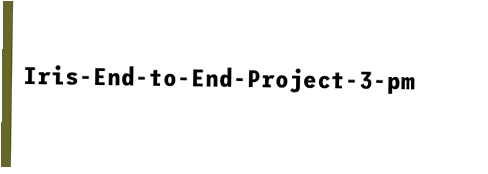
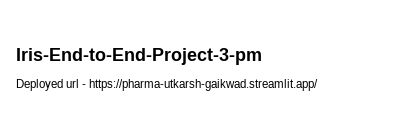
+ Deployed url - https://pharma-utkarsh-gaikwad.streamlit.app/

